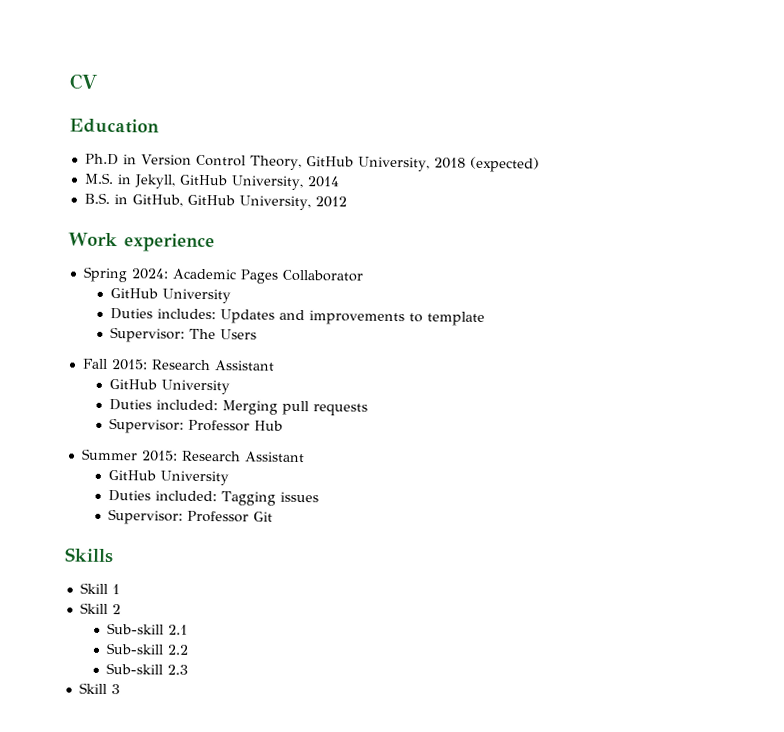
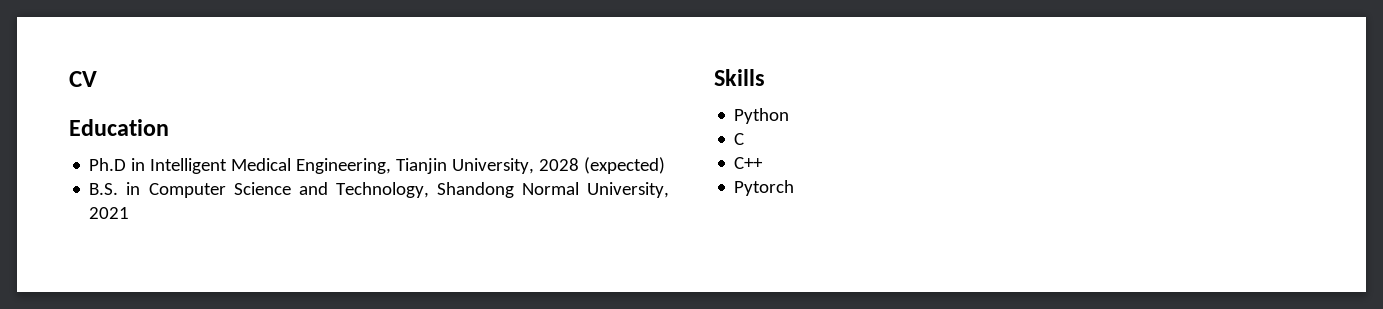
- Ph.D in Version Control Theory, GitHub University, 2018 (expected)
- M.S. in Jekyll, GitHub University, 2014
- B.S. in GitHub, GitHub University, 2012
- Work experience
- Spring 2024: Academic Pages Collaborator
- GitHub University
- Duties includes: Updates and improvements to template
- Supervisor: The Users
- Fall 2015: Research Assistant
- GitHub University
- Duties included: Merging pull requests
- Supervisor: Professor Hub
- Summer 2015: Research Assistant
- GitHub University
- Duties included: Tagging issues
- Supervisor: Professor Git
+ Ph.D in Intelligent Medical Engineering, Tianjin University, 2028 (expected)
+ B.S. in Computer Science and Technology, Shandong Normal University, 2021
  Skills
- Skill 1
- Skill 2
- Sub-skill 2.1
- Sub-skill 2.2
- Sub-skill 2.3
- Skill 3
+ Python
+ C
+ C++
+ Pytorch

